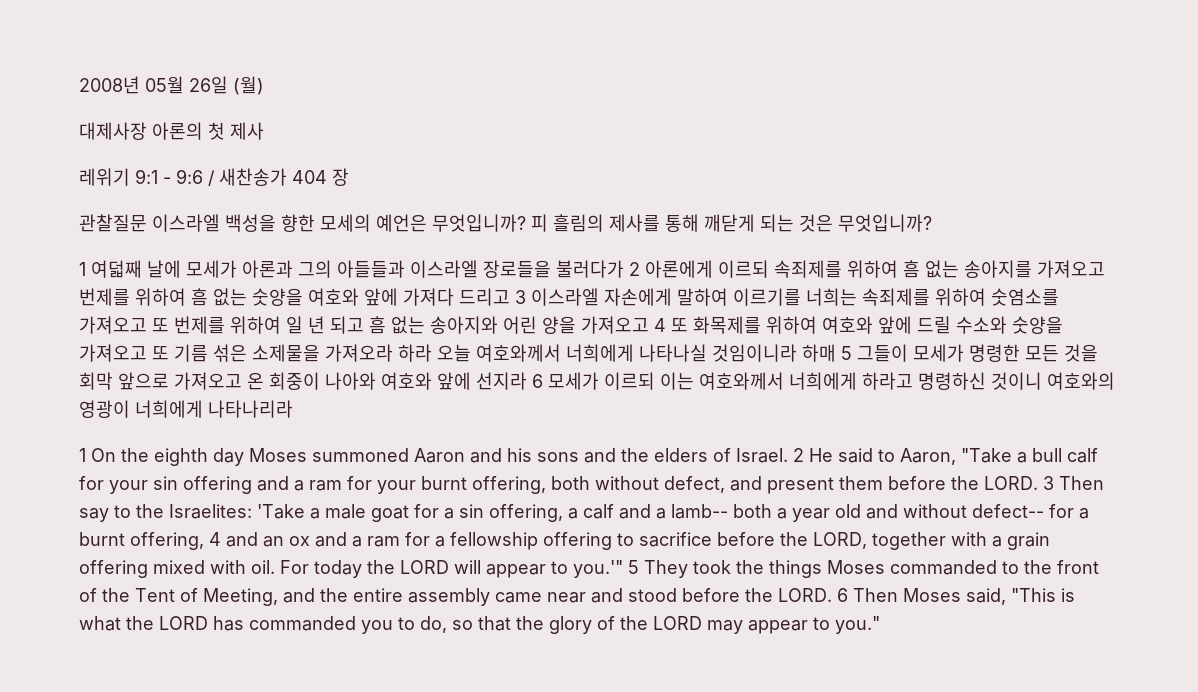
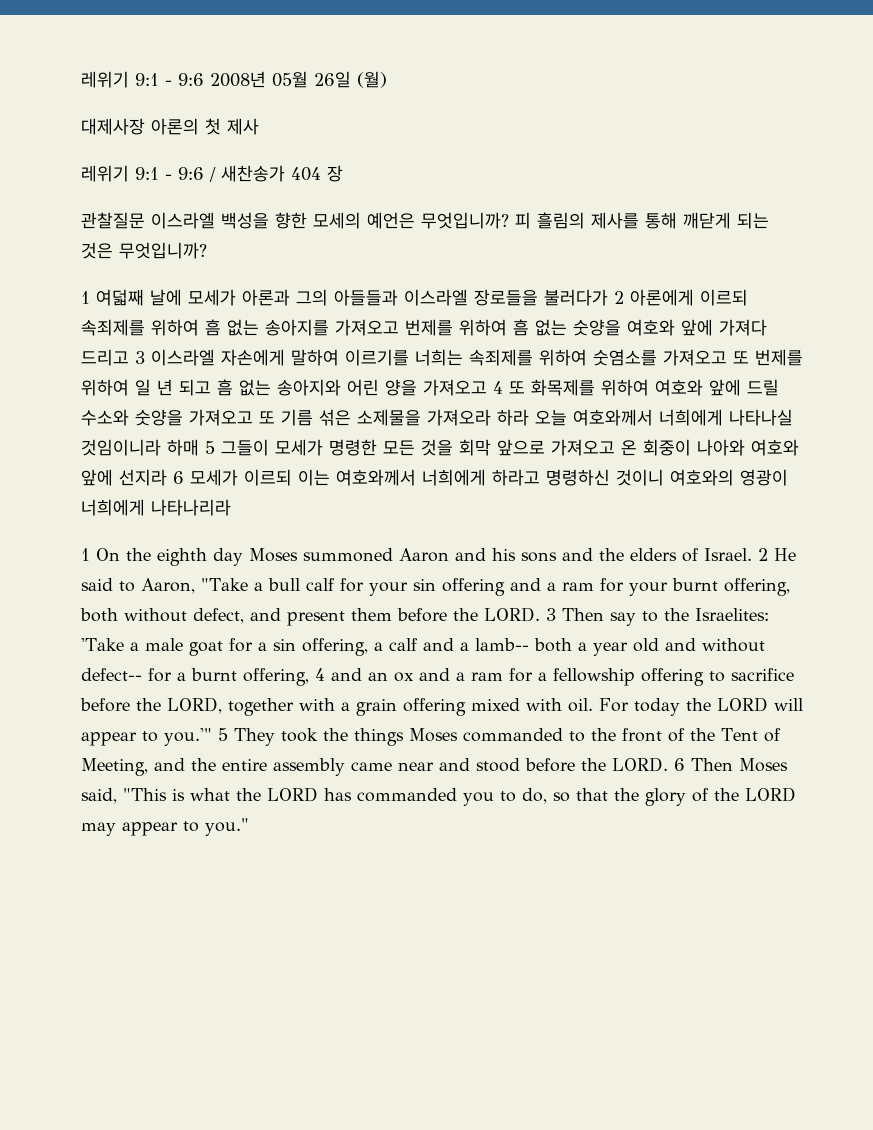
- 2008년 05월 26일 (월)
+ 레위기 9:1 - 9:6 2008년 05월 26일 (월)

